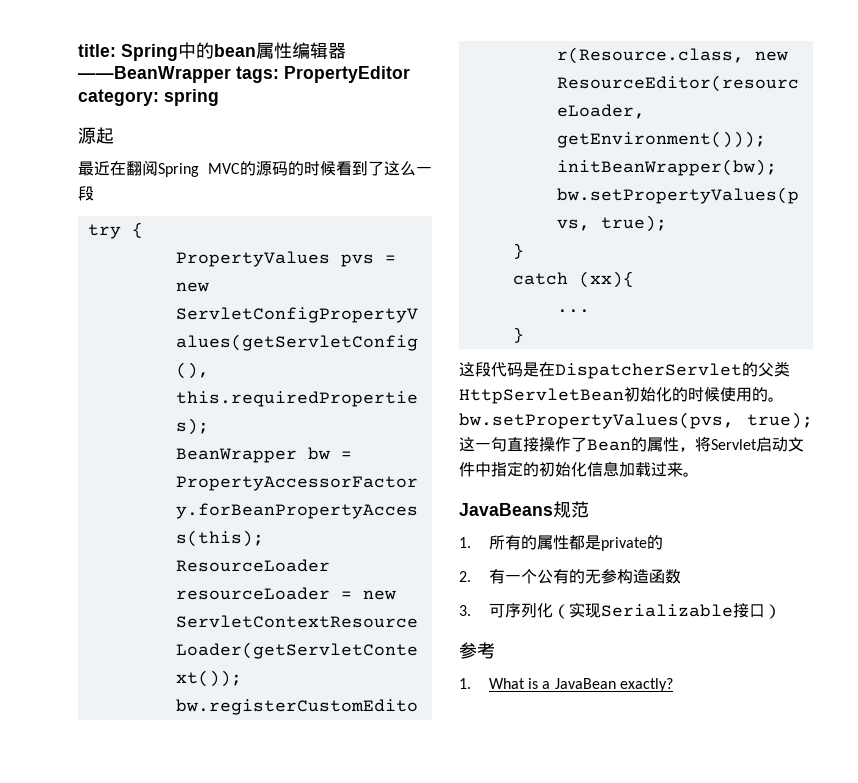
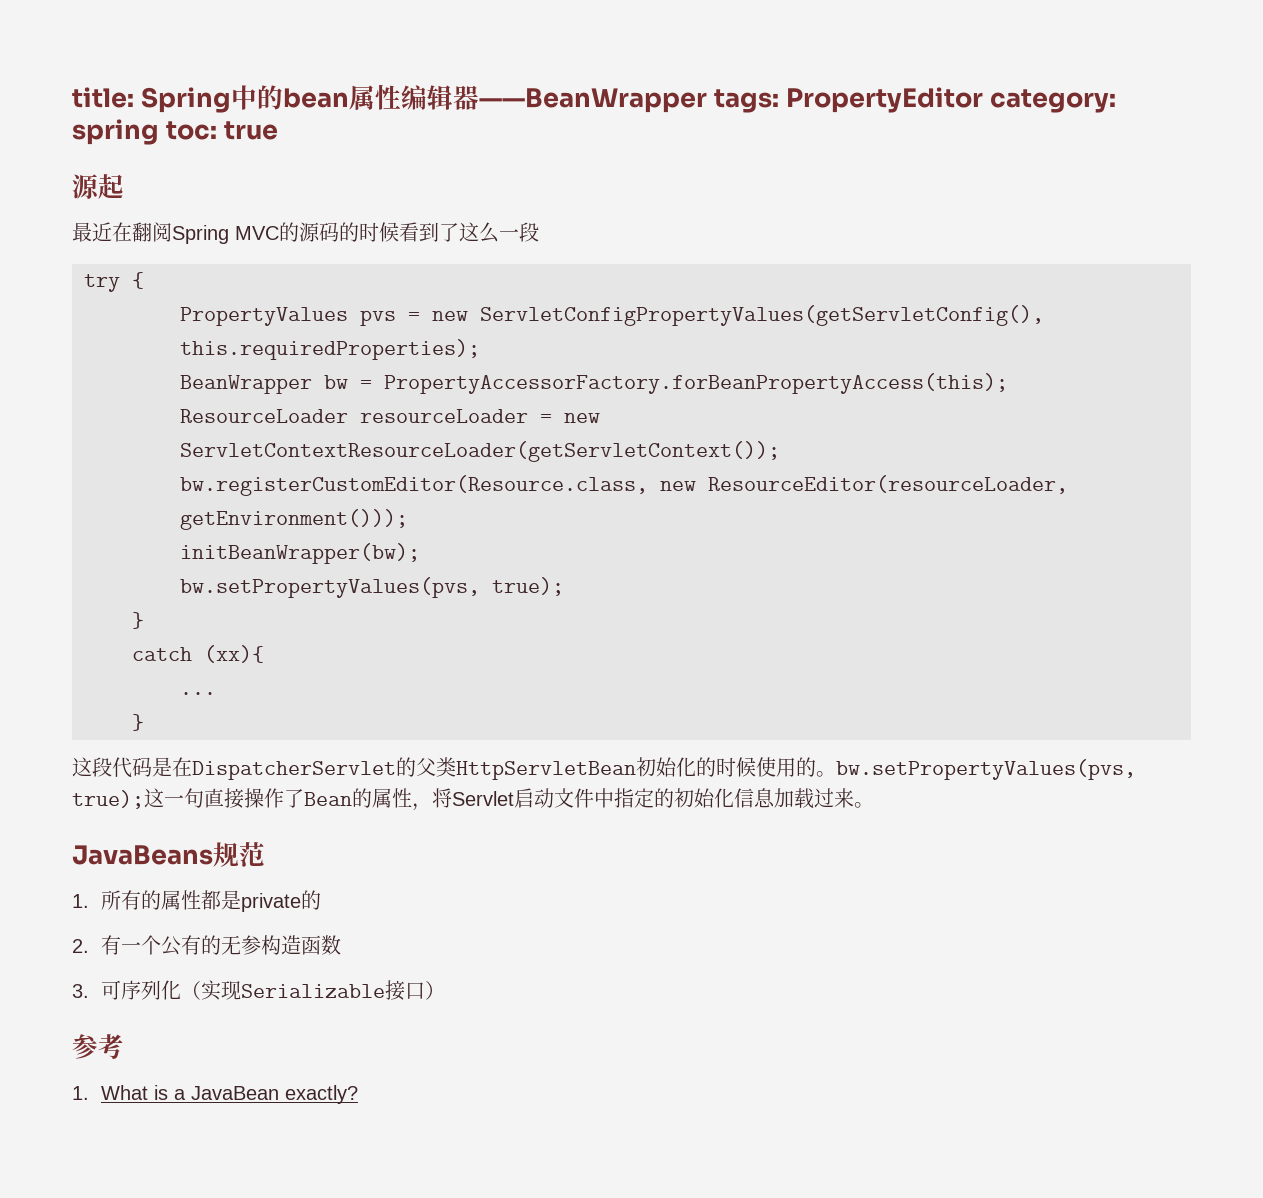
- title: Spring中的bean属性编辑器——BeanWrapper tags: PropertyEditor category: spring
+ title: Spring中的bean属性编辑器——BeanWrapper tags: PropertyEditor category: spring toc: true

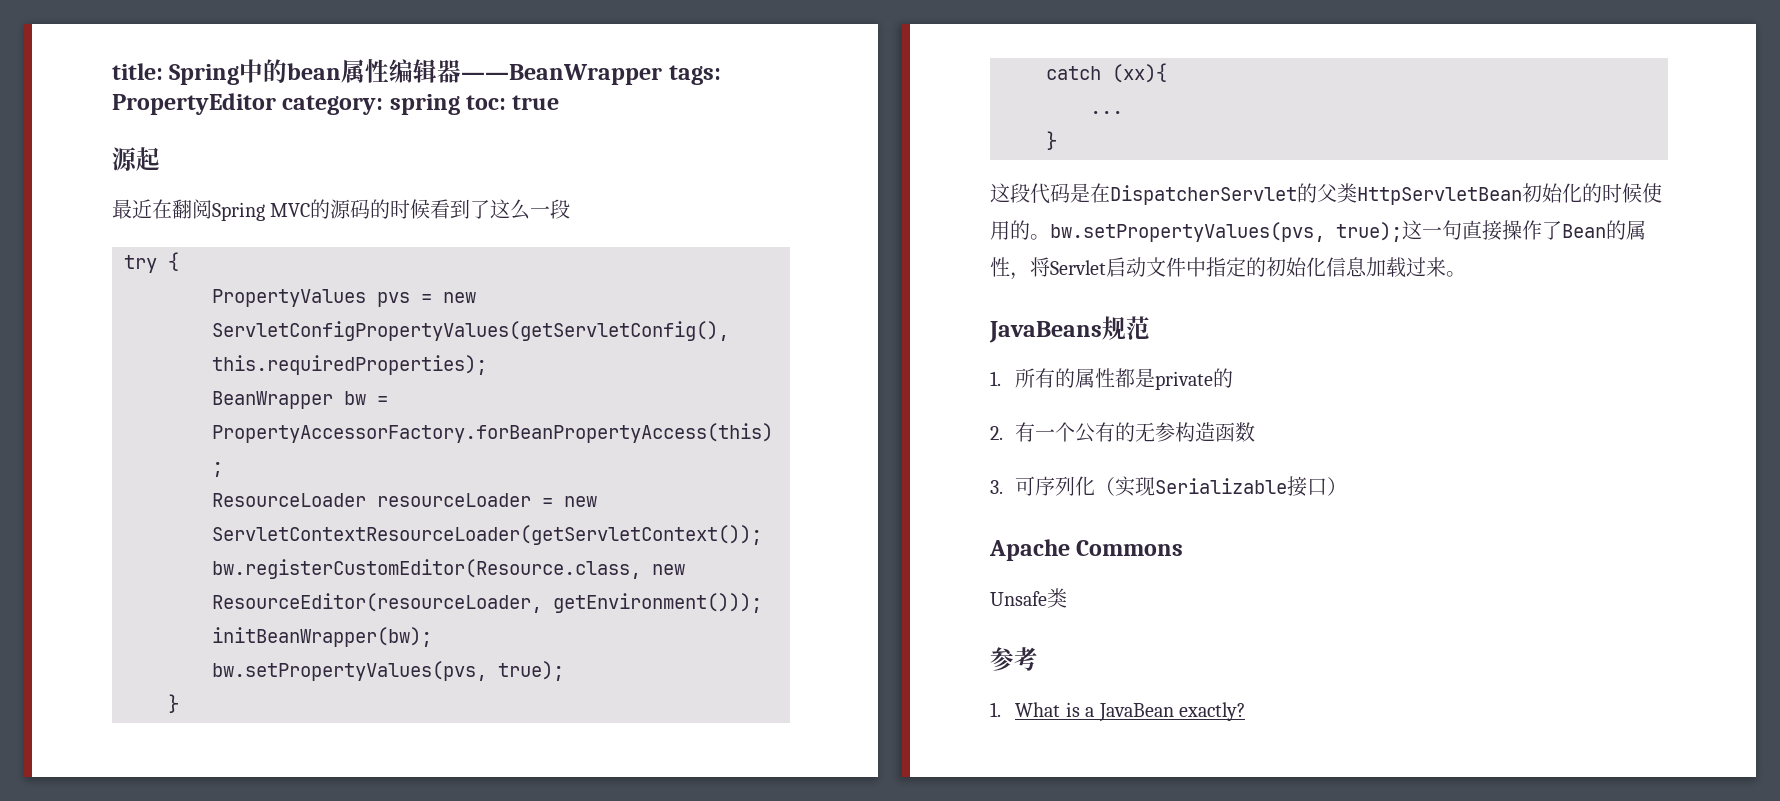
+ Apache Commons
+ Unsafe类

